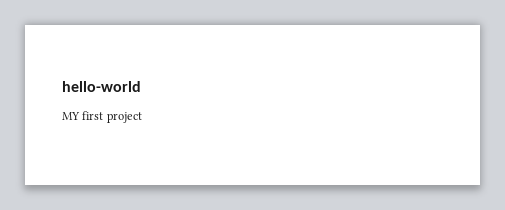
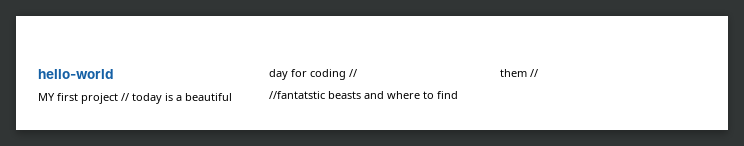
- MY first project
+ MY first project // today is a beautiful day for coding //
+ //fantatstic beasts and where to find them //

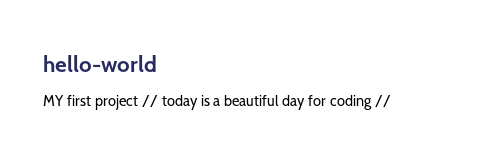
- //fantatstic beasts and where to find them //

